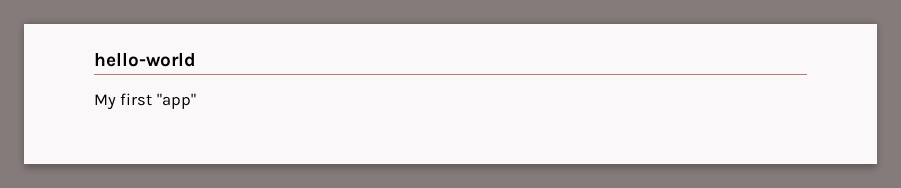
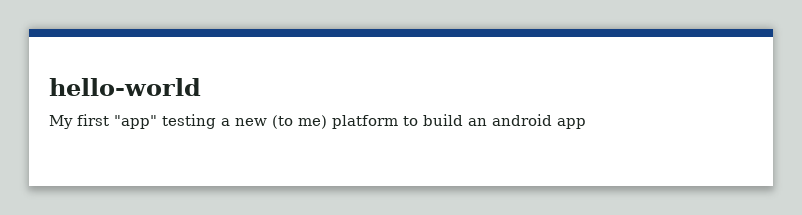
- My first "app"
+ My first "app" testing a new (to me) platform to build an android app

